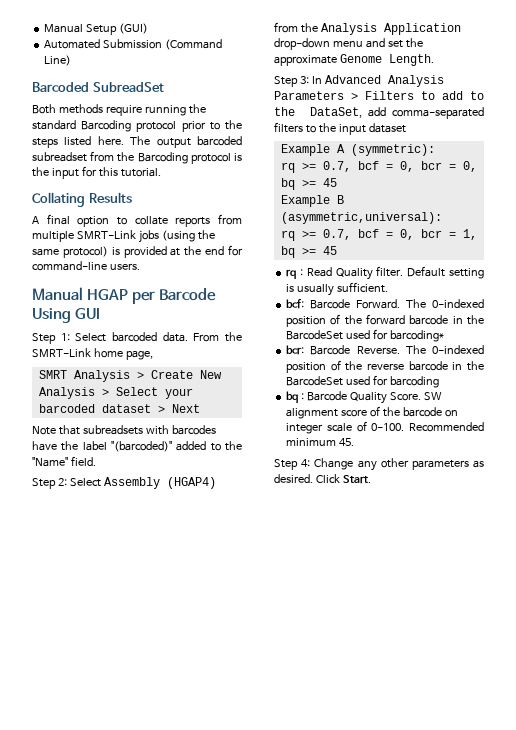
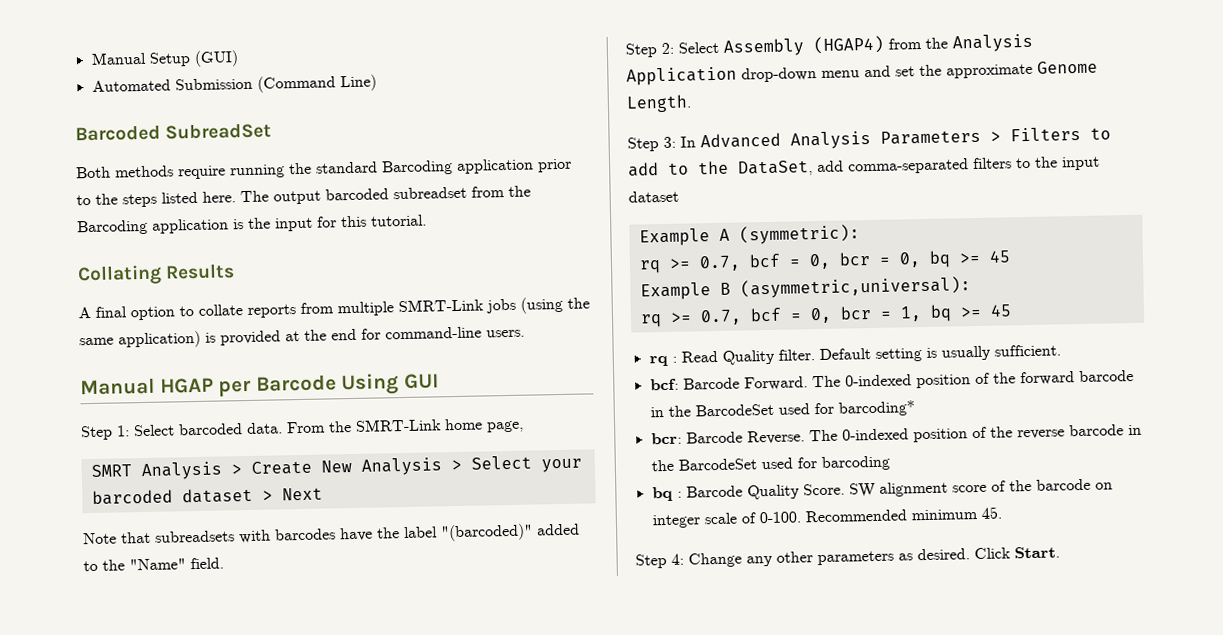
- Both methods require running the standard Barcoding protocol prior to the steps listed here.
+ Both methods require running the standard Barcoding application prior to the steps listed here.
- The output barcoded subreadset from the Barcoding protocol is the input for this tutorial.
+ The output barcoded subreadset from the Barcoding application is the input for this tutorial.
- A final option to collate reports from multiple SMRT-Link jobs (using the same protocol) is provided at the end for command-line users.
+ A final option to collate reports from multiple SMRT-Link jobs (using the same application) is provided at the end for command-line users.

